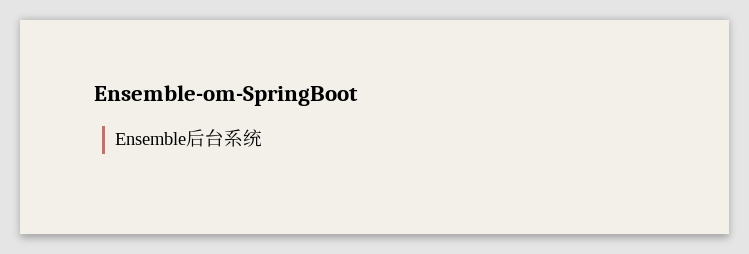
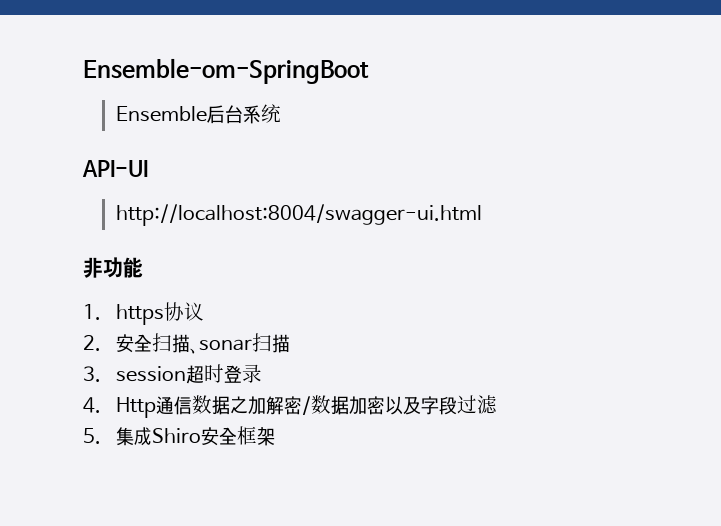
+ API-UI
+ http://localhost:8004/swagger-ui.html
+ 非功能
+ 1. https协议
+ 2.安全扫描、sonar扫描
+ 3. session超时登录
+ 4. Http通信数据之加解密/数据加密以及字段过滤
+ 5.集成Shiro安全框架

